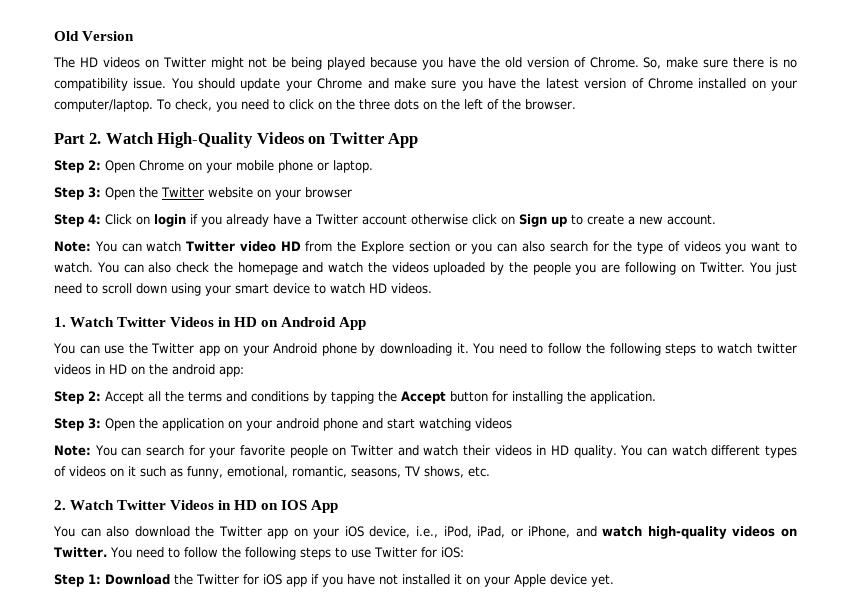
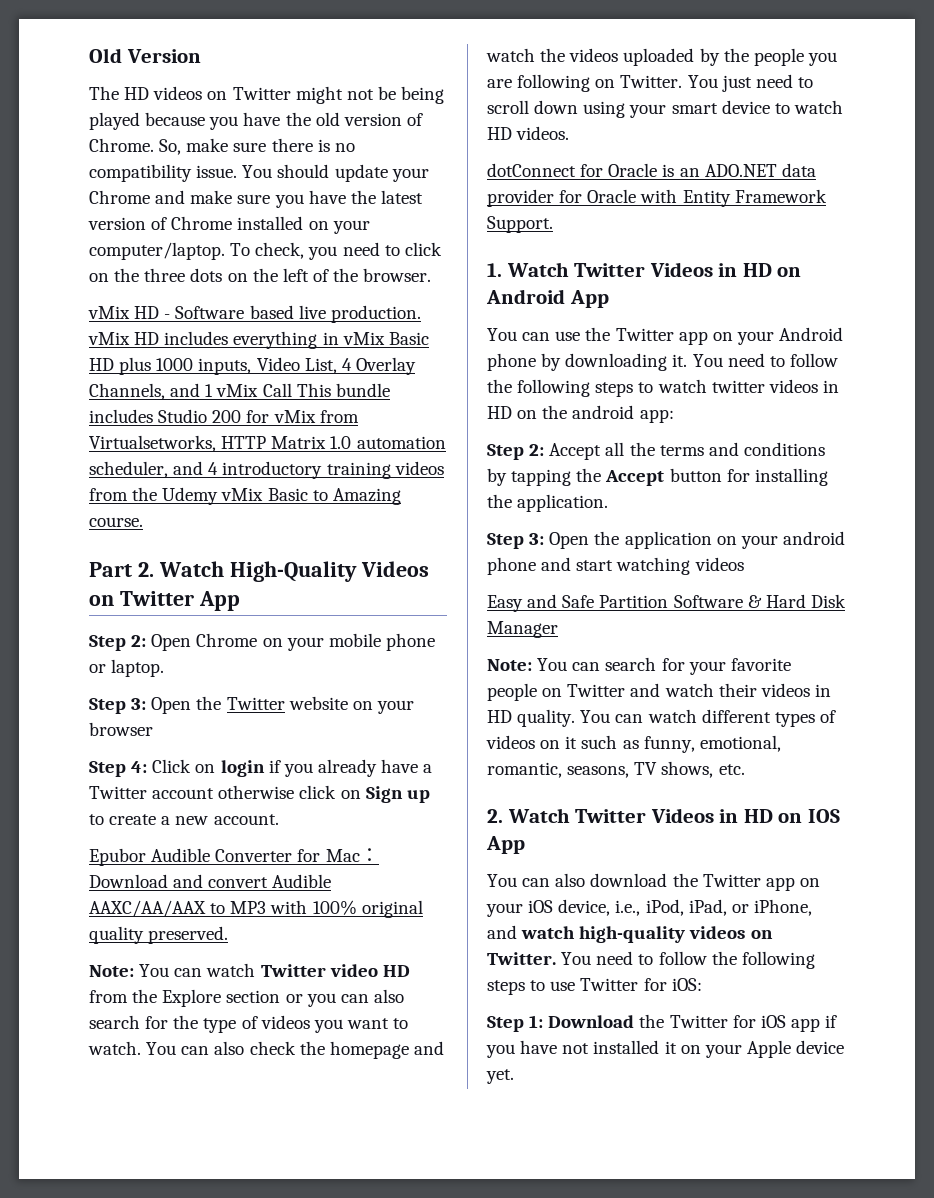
+ vMix HD - Software based live production. vMix HD includes everything in vMix Basic HD plus 1000 inputs, Video List, 4 Overlay Channels, and 1 vMix Call This bundle includes Studio 200 for vMix from Virtualsetworks, HTTP Matrix 1.0 automation scheduler, and 4 introductory training videos from the Udemy vMix Basic to Amazing course.
+ Epubor Audible Converter for Mac：Download and convert Audible AAXC/AA/AAX to MP3 with 100% original quality preserved.
+ dotConnect for Oracle is an ADO.NET data provider for Oracle with Entity Framework Support.
+ Easy and Safe Partition Software & Hard Disk Manager

